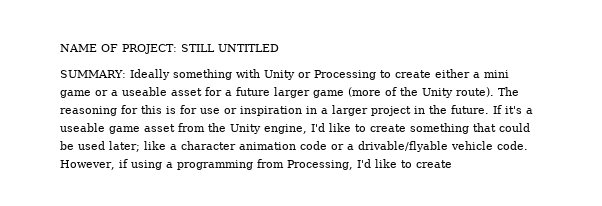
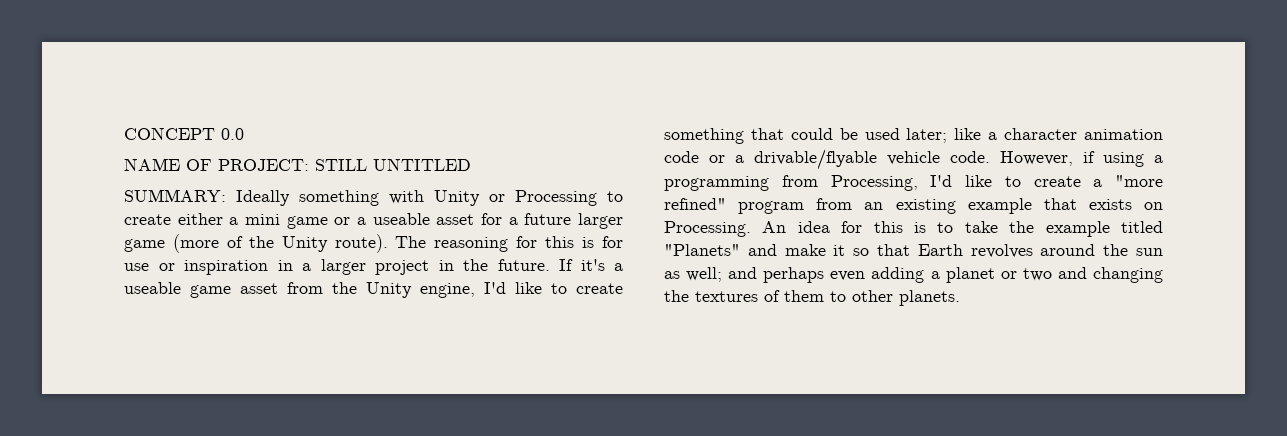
+ CONCEPT 0.0
- However, if using a programming from Processing, I'd like to create
+ However, if using a programming from Processing, I'd like to create a "more refined" program from an existing example that exists on Processing. An idea for this is to take the example titled "Planets" and make it so that Earth revolves around the sun as well; and perhaps even adding a planet or two and changing the textures of them to other planets.

